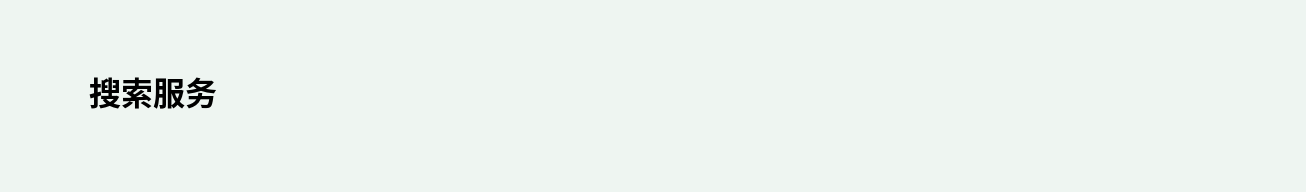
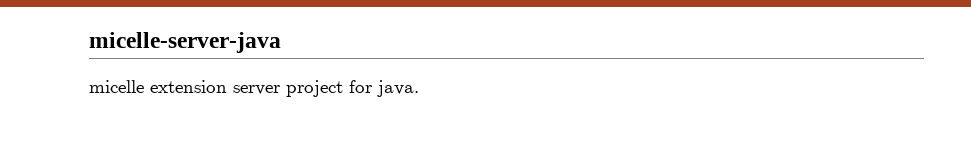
- 搜索服务
+ micelle-server-java
+ micelle extension server project for java.

